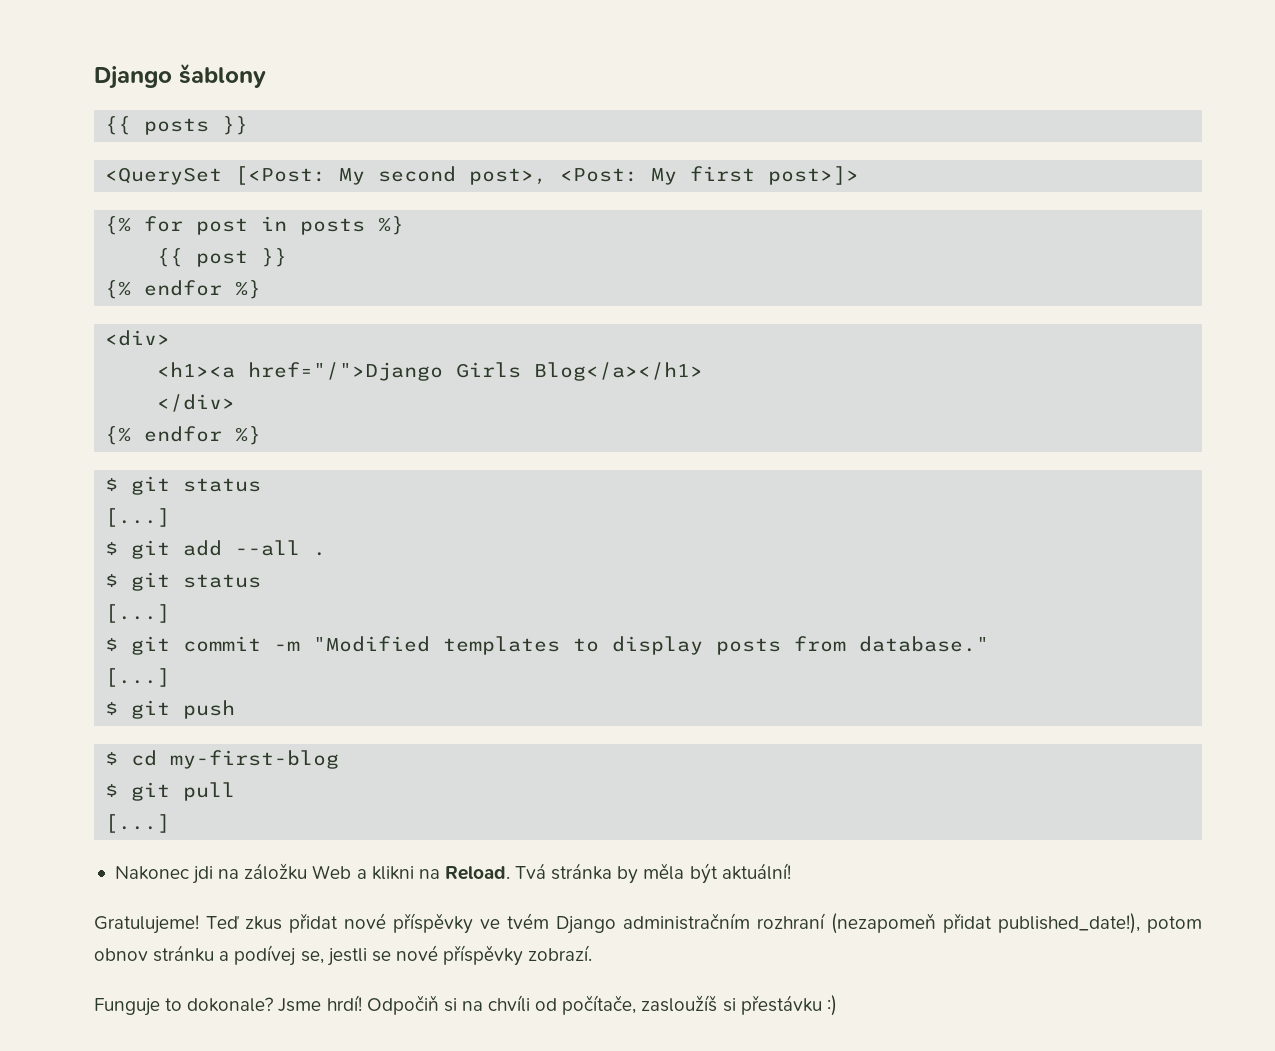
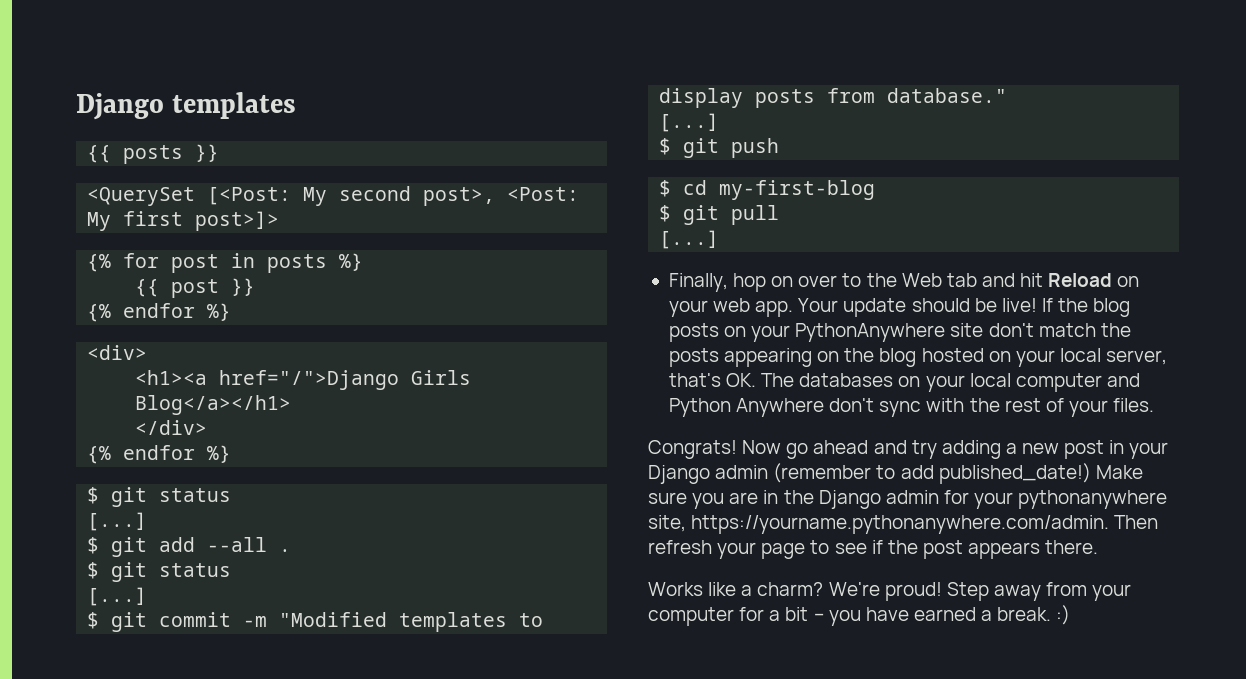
- Django šablony
+ Django templates
- Nakonec jdi na záložku Web a klikni na Reload. Tvá stránka by měla být aktuální!
- Gratulujeme! Teď zkus přidat nové příspěvky ve tvém Django administračním rozhraní (nezapomeň přidat published_date!), potom obnov stránku a podívej se, jestli se nové příspěvky zobrazí.
- Funguje to dokonale? Jsme hrdí! Odpočiň si na chvíli od počítače, zasloužíš si přestávku :)
+ Finally, hop on over to the Web tab and hit Reload on your web app. Your update should be live! If the blog posts on your PythonAnywhere site don't match the posts appearing on the blog hosted on your local server, that's OK. The databases on your local computer and Python Anywhere don't sync with the rest of your files.
+ Congrats! Now go ahead and try adding a new post in your Django admin (remember to add published_date!) Make sure you are in the Django admin for your pythonanywhere site, https://yourname.pythonanywhere.com/admin. Then refresh your page to see if the post appears there.
+ Works like a charm? We're proud! Step away from your computer for a bit – you have earned a break. :)

